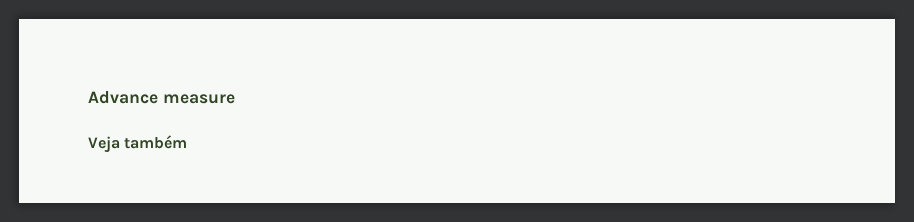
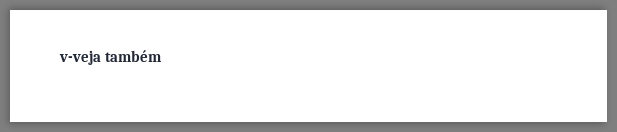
- Advance measure
- Veja também
+ v-veja também

